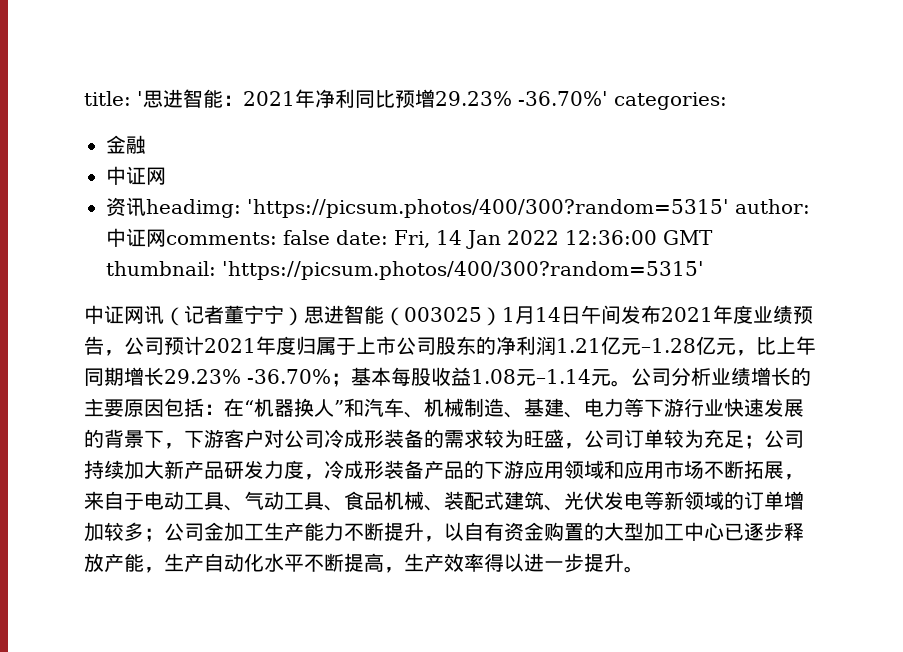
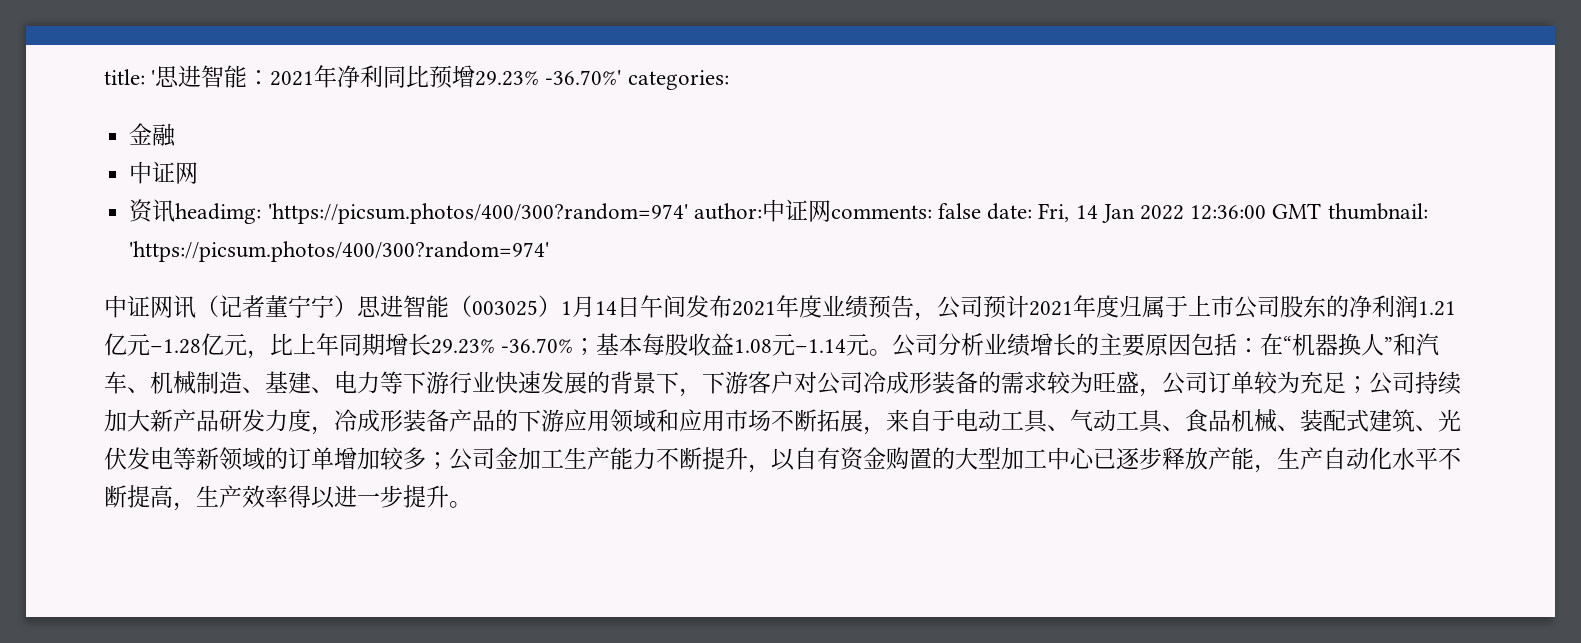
- 资讯headimg: 'https://picsum.photos/400/300?random=5315' author:中证网comments: false date: Fri, 14 Jan 2022 12:36:00 GMT thumbnail: 'https://picsum.photos/400/300?random=5315'
+ 资讯headimg: 'https://picsum.photos/400/300?random=974' author:中证网comments: false date: Fri, 14 Jan 2022 12:36:00 GMT thumbnail: 'https://picsum.photos/400/300?random=974'

